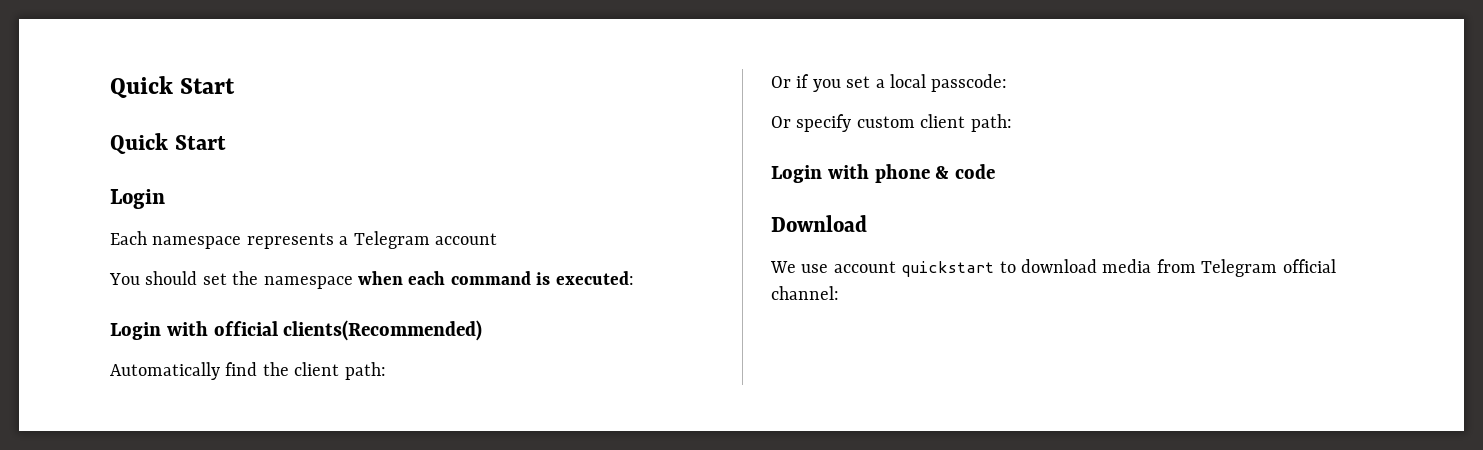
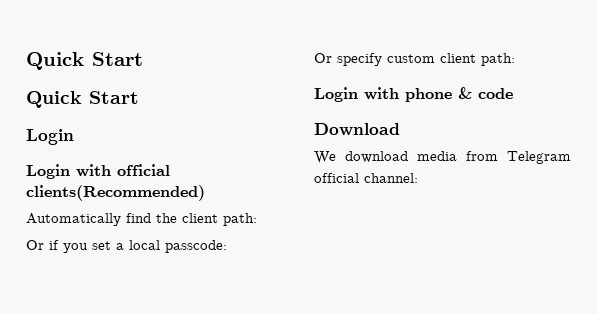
- Each namespace represents a Telegram account
- You should set the namespace when each command is executed:
- We use account quickstart to download media from Telegram official channel:
+ We download media from Telegram official channel:

